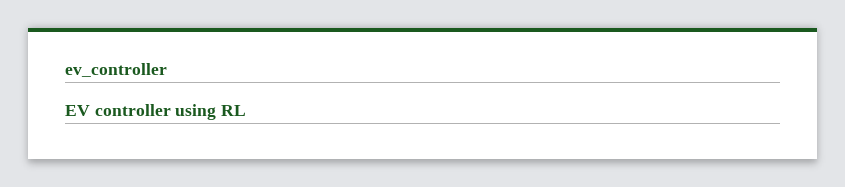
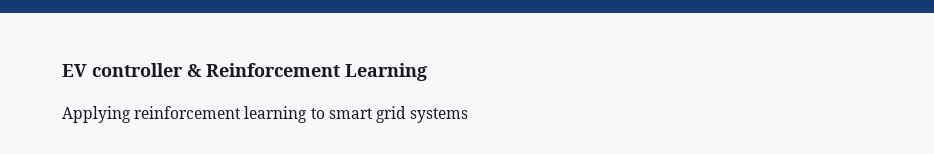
- ev_controller
- EV controller using RL
+ EV controller & Reinforcement Learning
+ Applying reinforcement learning to smart grid systems

